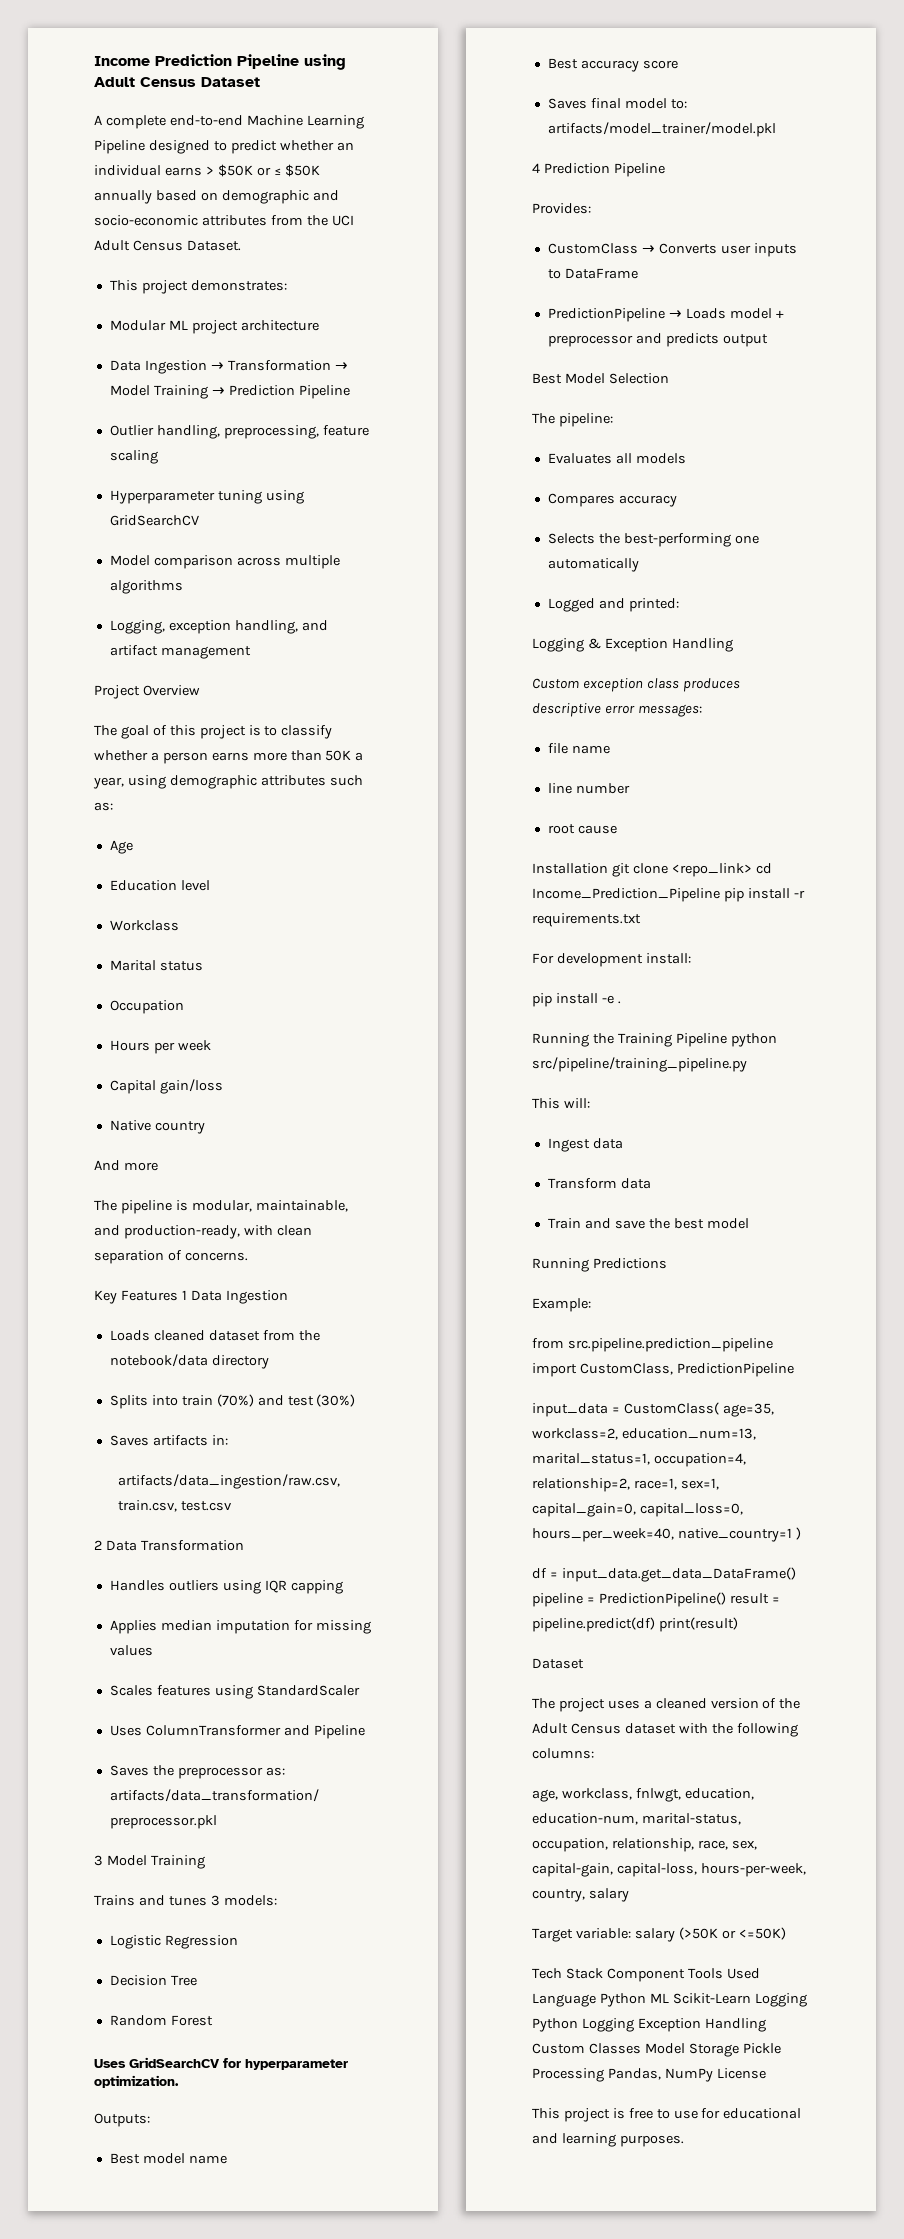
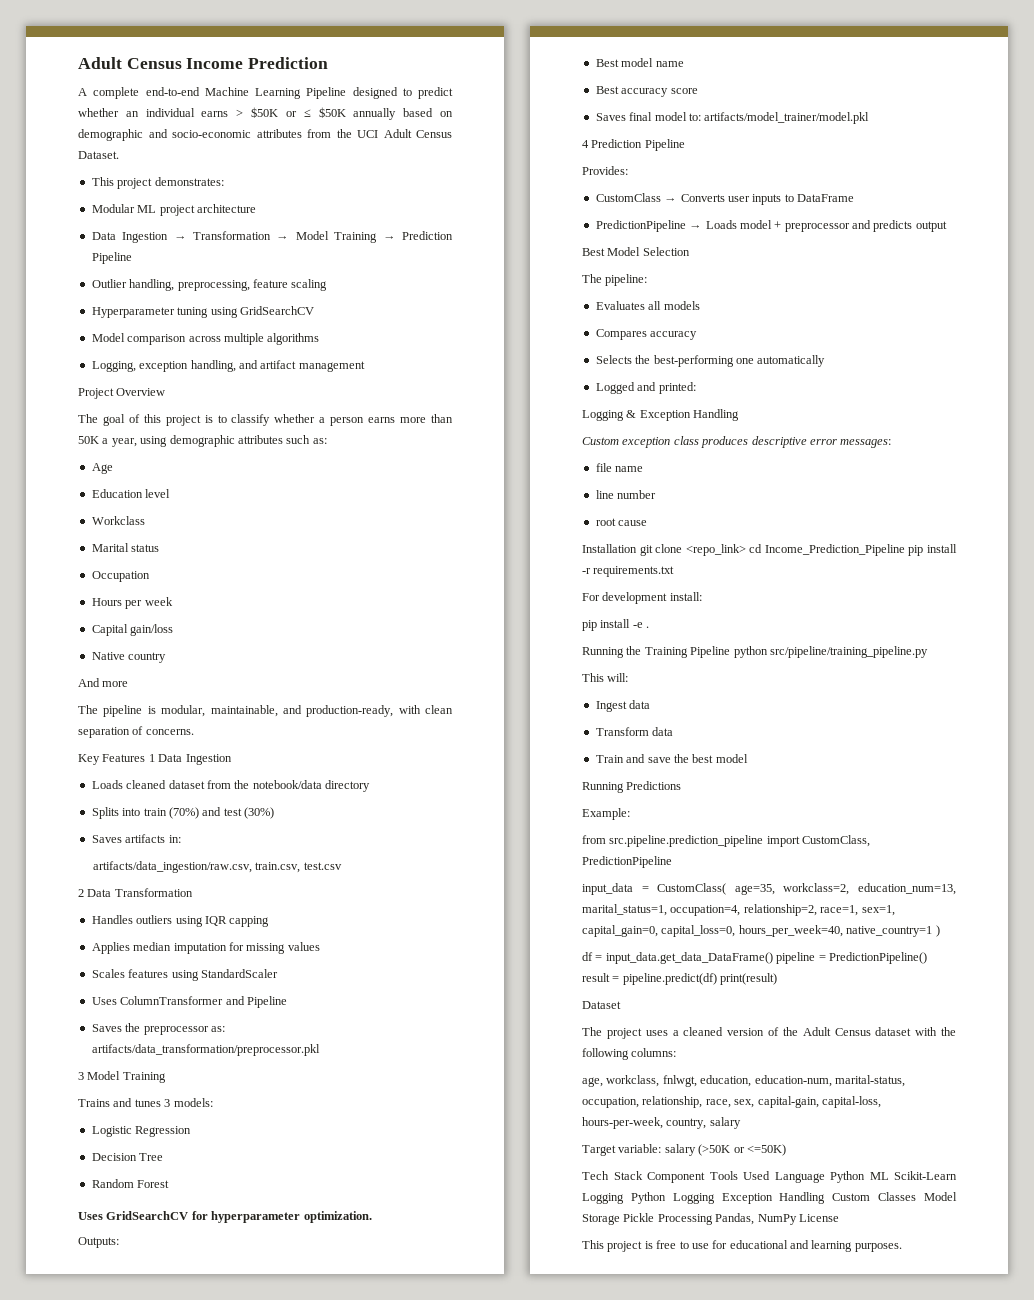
- Income Prediction Pipeline using Adult Census Dataset
+ Adult Census Income Prediction

